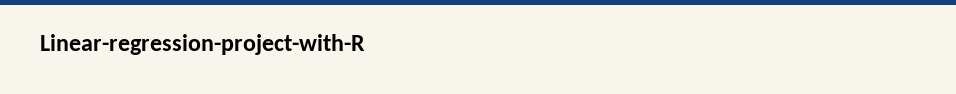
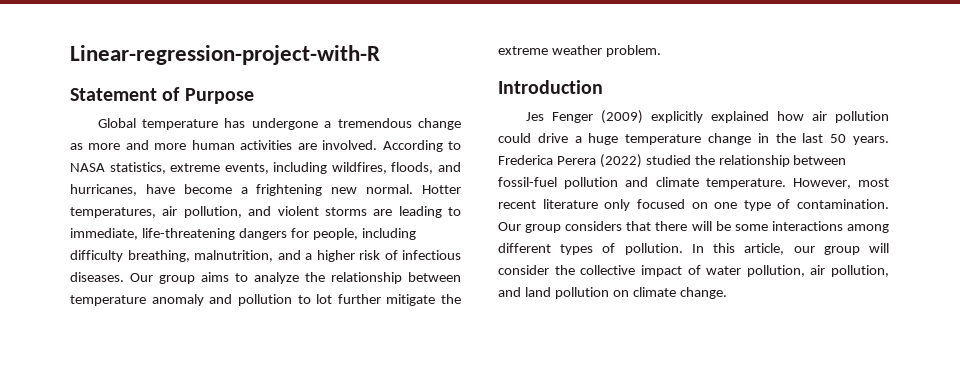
+ Statement of Purpose
+ Global temperature has undergone a tremendous change as more and more human activities are involved. According to NASA statistics, extreme events, including wildfires, floods, and hurricanes, have become a frightening new normal. Hotter temperatures, air pollution, and violent storms are leading to immediate, life-threatening dangers for people, including difficulty breathing, malnutrition, and a higher risk of infectious diseases. Our group aims to analyze the relationship between temperature anomaly and pollution to lot further mitigate the extreme weather problem.
+ Introduction
+ Jes Fenger (2009) explicitly explained how air pollution could drive a huge temperature change in the last 50 years. Frederica Perera (2022) studied the relationship between fossil-fuel pollution and climate temperature. However, most recent literature only focused on one type of contamination. Our group considers that there will be some interactions among different types of pollution. In this article, our group will consider the collective impact of water pollution, air pollution, and land pollution on climate change.

